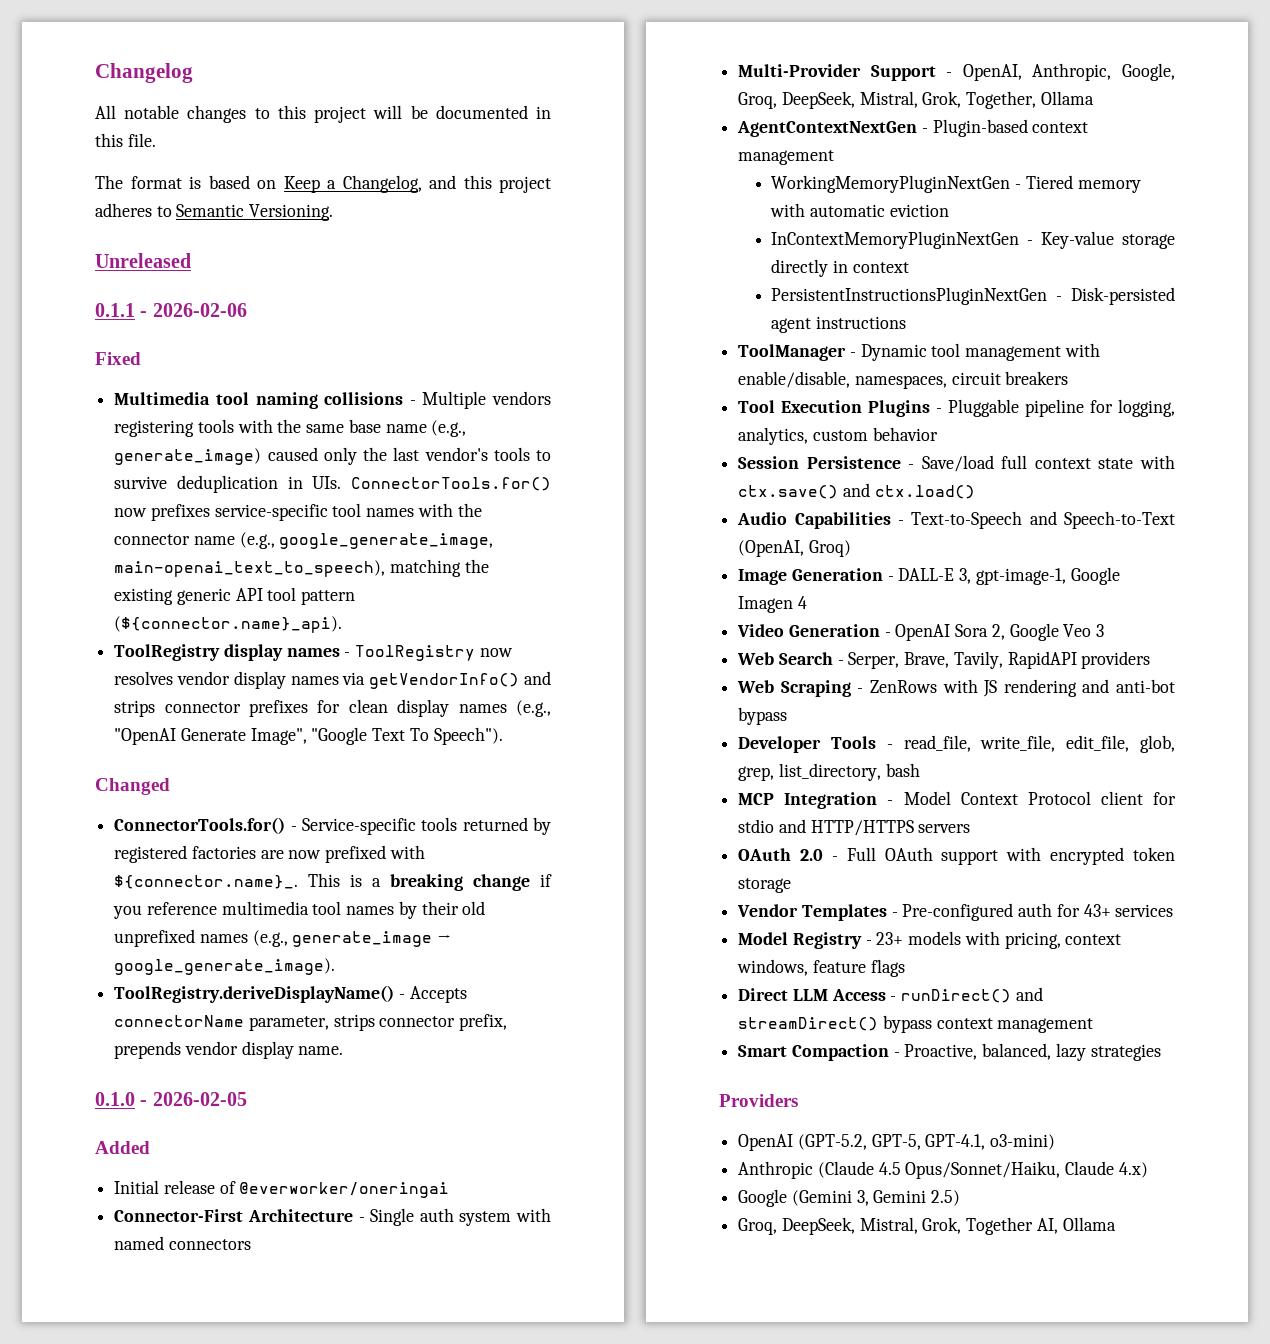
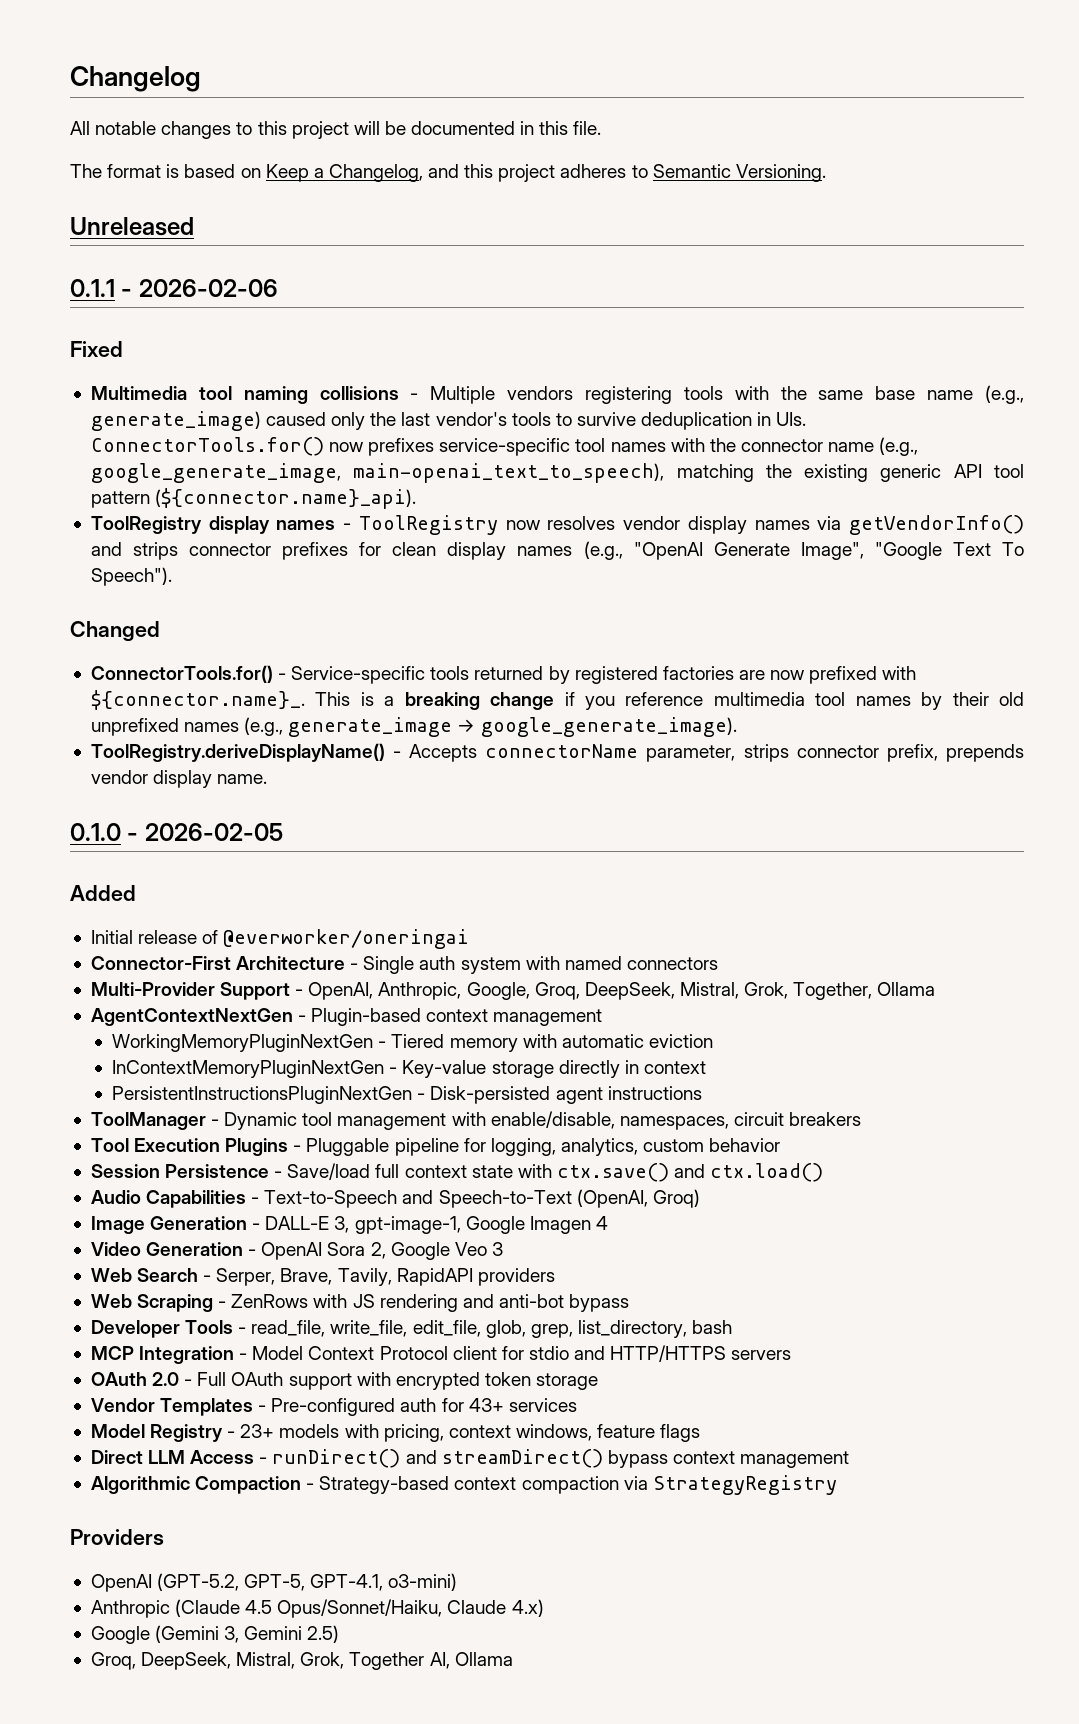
- Smart Compaction - Proactive, balanced, lazy strategies
+ Algorithmic Compaction - Strategy-based context compaction via StrategyRegistry

